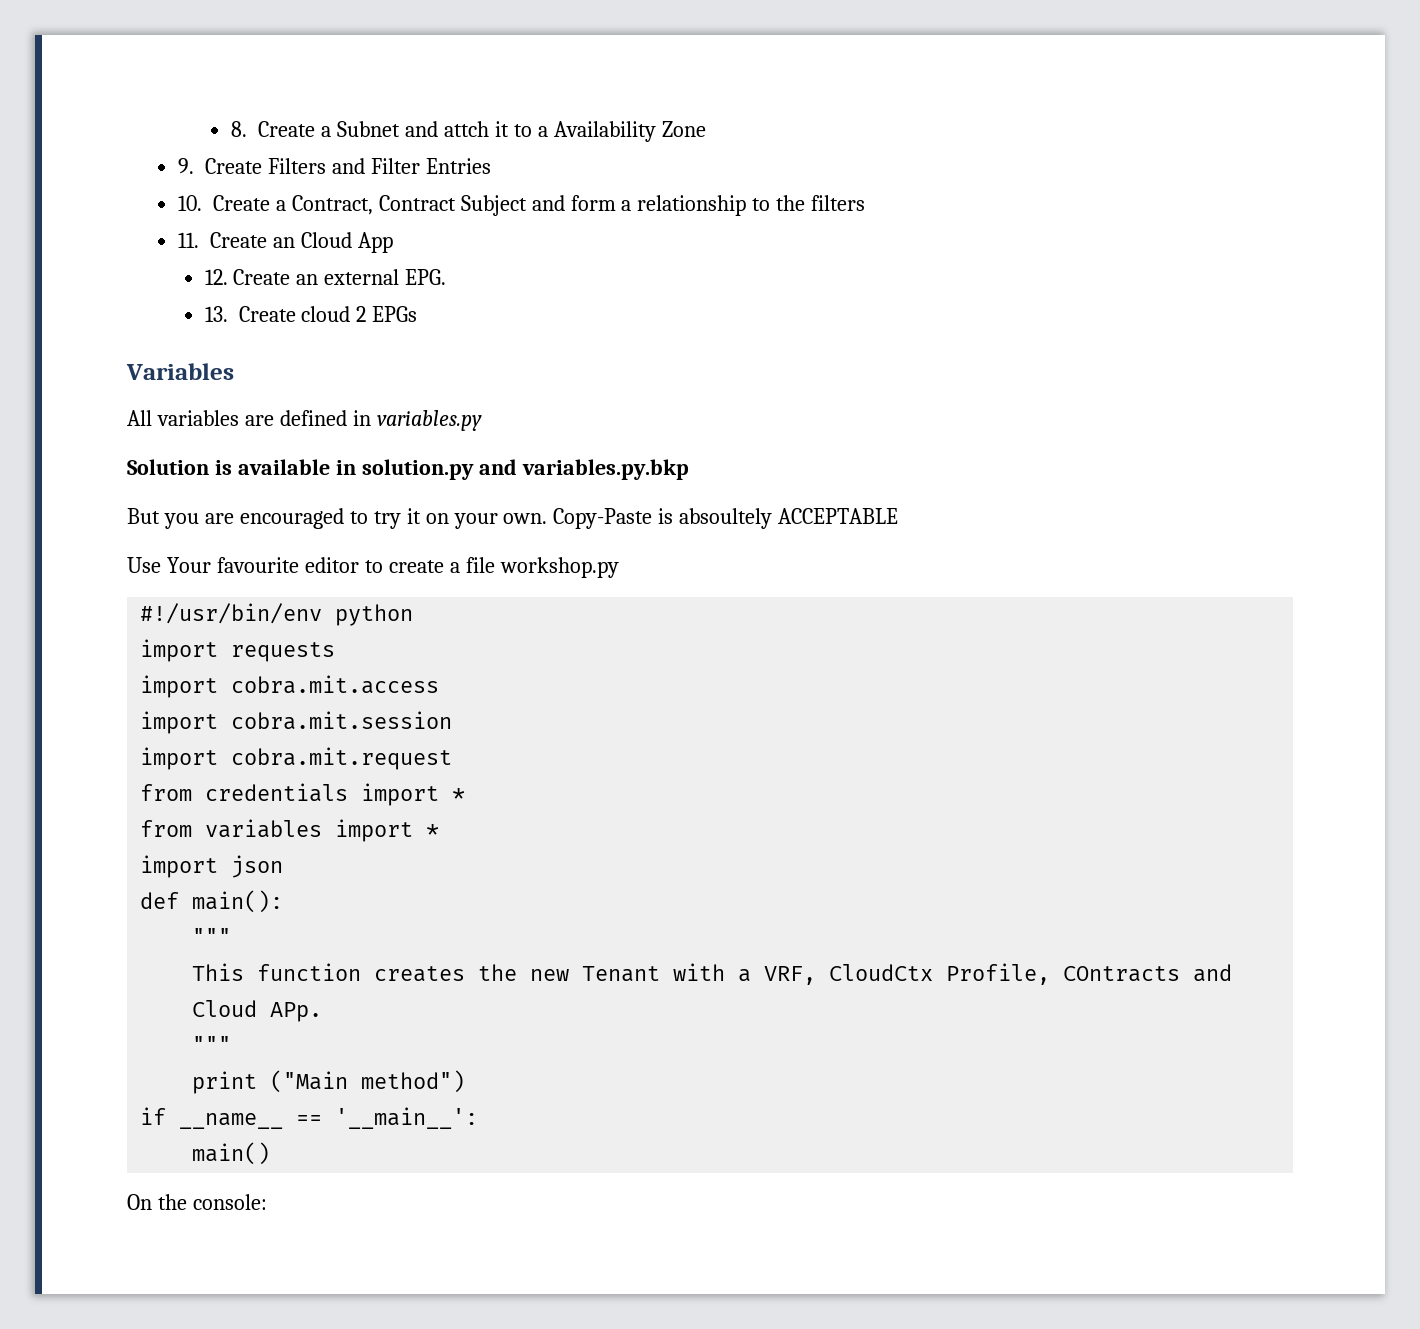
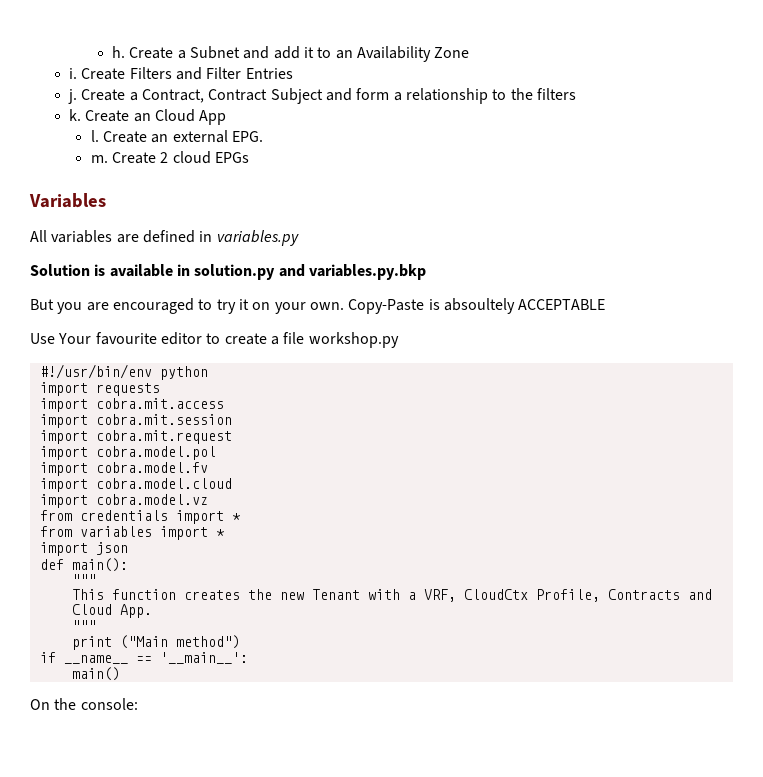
- 8. Create a Subnet and attch it to a Availability Zone
+ h. Create a Subnet and add it to an Availability Zone
- 9. Create Filters and Filter Entries
+ i. Create Filters and Filter Entries
- 10. Create a Contract, Contract Subject and form a relationship to the filters
+ j. Create a Contract, Contract Subject and form a relationship to the filters
- 11. Create an Cloud App
+ k. Create an Cloud App
- 12. Create an external EPG.
+ l. Create an external EPG.
- 13. Create cloud 2 EPGs
+ m. Create 2 cloud EPGs
+ import cobra.model.pol
+ import cobra.model.fv
+ import cobra.model.cloud
+ import cobra.model.vz
- This function creates the new Tenant with a VRF, CloudCtx Profile, COntracts and Cloud APp.
+ This function creates the new Tenant with a VRF, CloudCtx Profile, Contracts and Cloud App.

